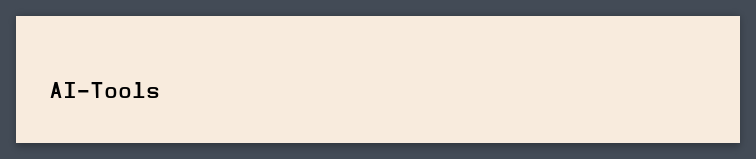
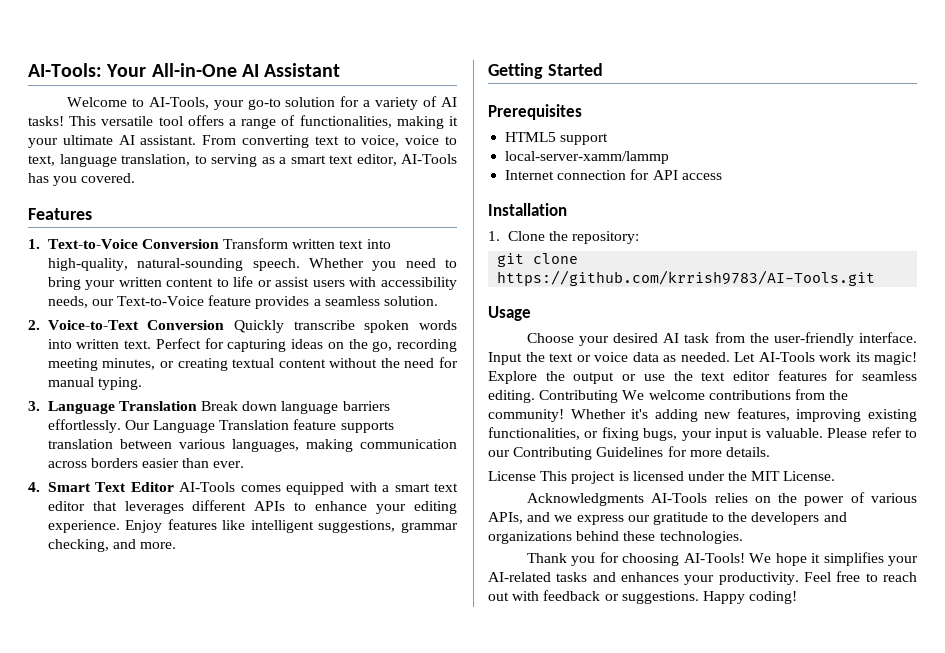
- AI-Tools
+ AI-Tools: Your All-in-One AI Assistant
+ Welcome to AI-Tools, your go-to solution for a variety of AI tasks! This versatile tool offers a range of functionalities, making it your ultimate AI assistant. From converting text to voice, voice to text, language translation, to serving as a smart text editor, AI-Tools has you covered.
+ Features
+ 1. Text-to-Voice Conversion Transform written text into high-quality, natural-sounding speech. Whether you need to bring your written content to life or assist users with accessibility needs, our Text-to-Voice feature provides a seamless solution.
+ 2. Voice-to-Text Conversion Quickly transcribe spoken words into written text. Perfect for capturing ideas on the go, recording meeting minutes, or creating textual content without the need for manual typing.
+ 3. Language Translation Break down language barriers effortlessly. Our Language Translation feature supports translation between various languages, making communication across borders easier than ever.
+ 4. Smart Text Editor AI-Tools comes equipped with a smart text editor that leverages different APIs to enhance your editing experience. Enjoy features like intelligent suggestions, grammar checking, and more.
+ Getting Started
+ Prerequisites
+ HTML5 support
+ local-server-xamm/lammp
+ Internet connection for API access
+ Installation
+ 1. Clone the repository:
+ git clone https://github.com/krrish9783/AI-Tools.git
+ Usage
+ Choose your desired AI task from the user-friendly interface. Input the text or voice data as needed. Let AI-Tools work its magic! Explore the output or use the text editor features for seamless editing. Contributing We welcome contributions from the community! Whether it's adding new features, improving existing functionalities, or fixing bugs, your input is valuable. Please refer to our Contributing Guidelines for more details.
+ License This project is licensed under the MIT License.
+ Acknowledgments AI-Tools relies on the power of various APIs, and we express our gratitude to the developers and organizations behind these technologies.
+ Thank you for choosing AI-Tools! We hope it simplifies your AI-related tasks and enhances your productivity. Feel free to reach out with feedback or suggestions. Happy coding!

